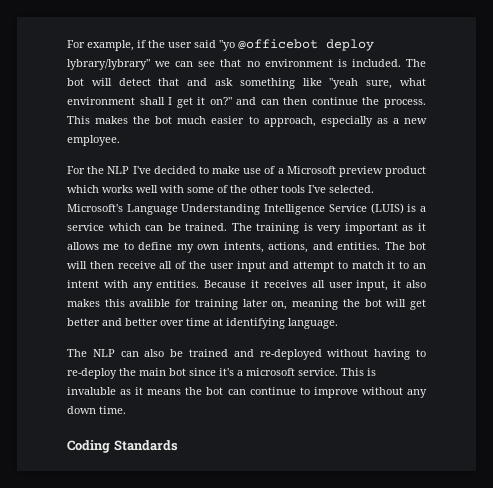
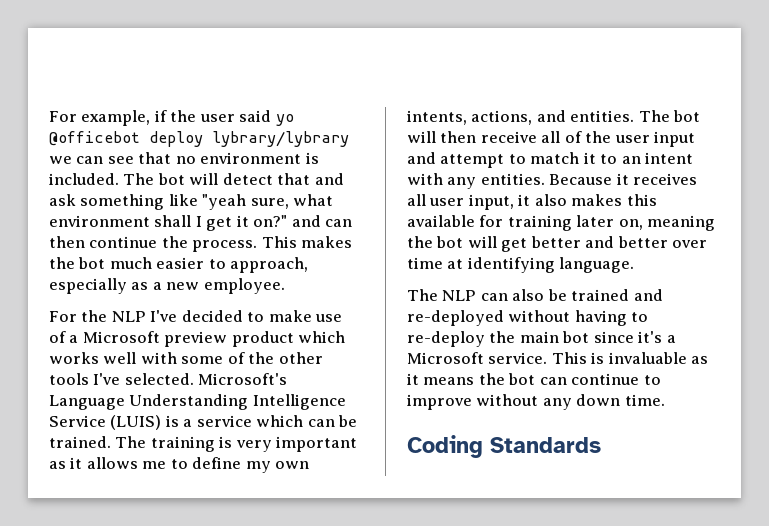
- For example, if the user said "yo @officebot deploy lybrary/lybrary" we can see that no environment is included.
+ For example, if the user said yo @officebot deploy lybrary/lybrary we can see that no environment is included.
- Because it receives all user input, it also makes this avalible for training later on, meaning the bot will get better and better over time at identifying language.
+ Because it receives all user input, it also makes this available for training later on, meaning the bot will get better and better over time at identifying language.
- The NLP can also be trained and re-deployed without having to re-deploy the main bot since it's a microsoft service.
+ The NLP can also be trained and re-deployed without having to re-deploy the main bot since it's a Microsoft service.
- This is invaluble as it means the bot can continue to improve without any down time.
+ This is invaluable as it means the bot can continue to improve without any down time.

